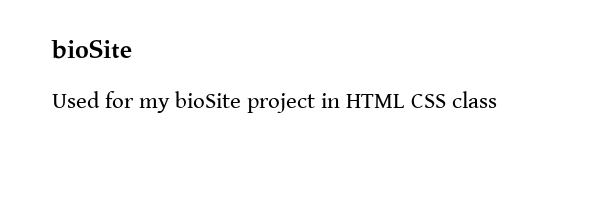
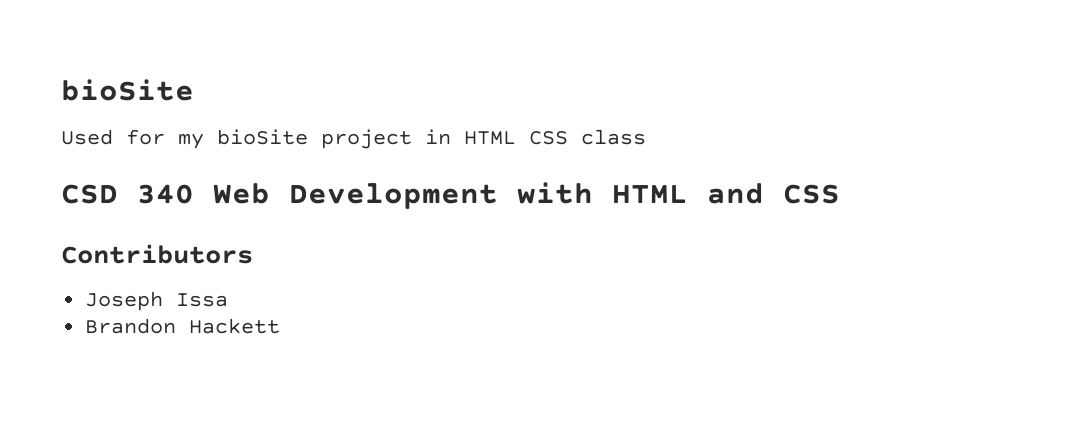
+ CSD 340 Web Development with HTML and CSS
+ Contributors
+ Joseph Issa
+ Brandon Hackett

